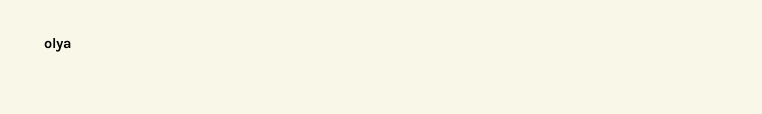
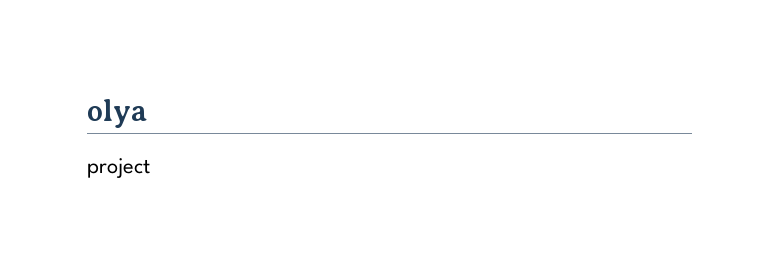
+ project

